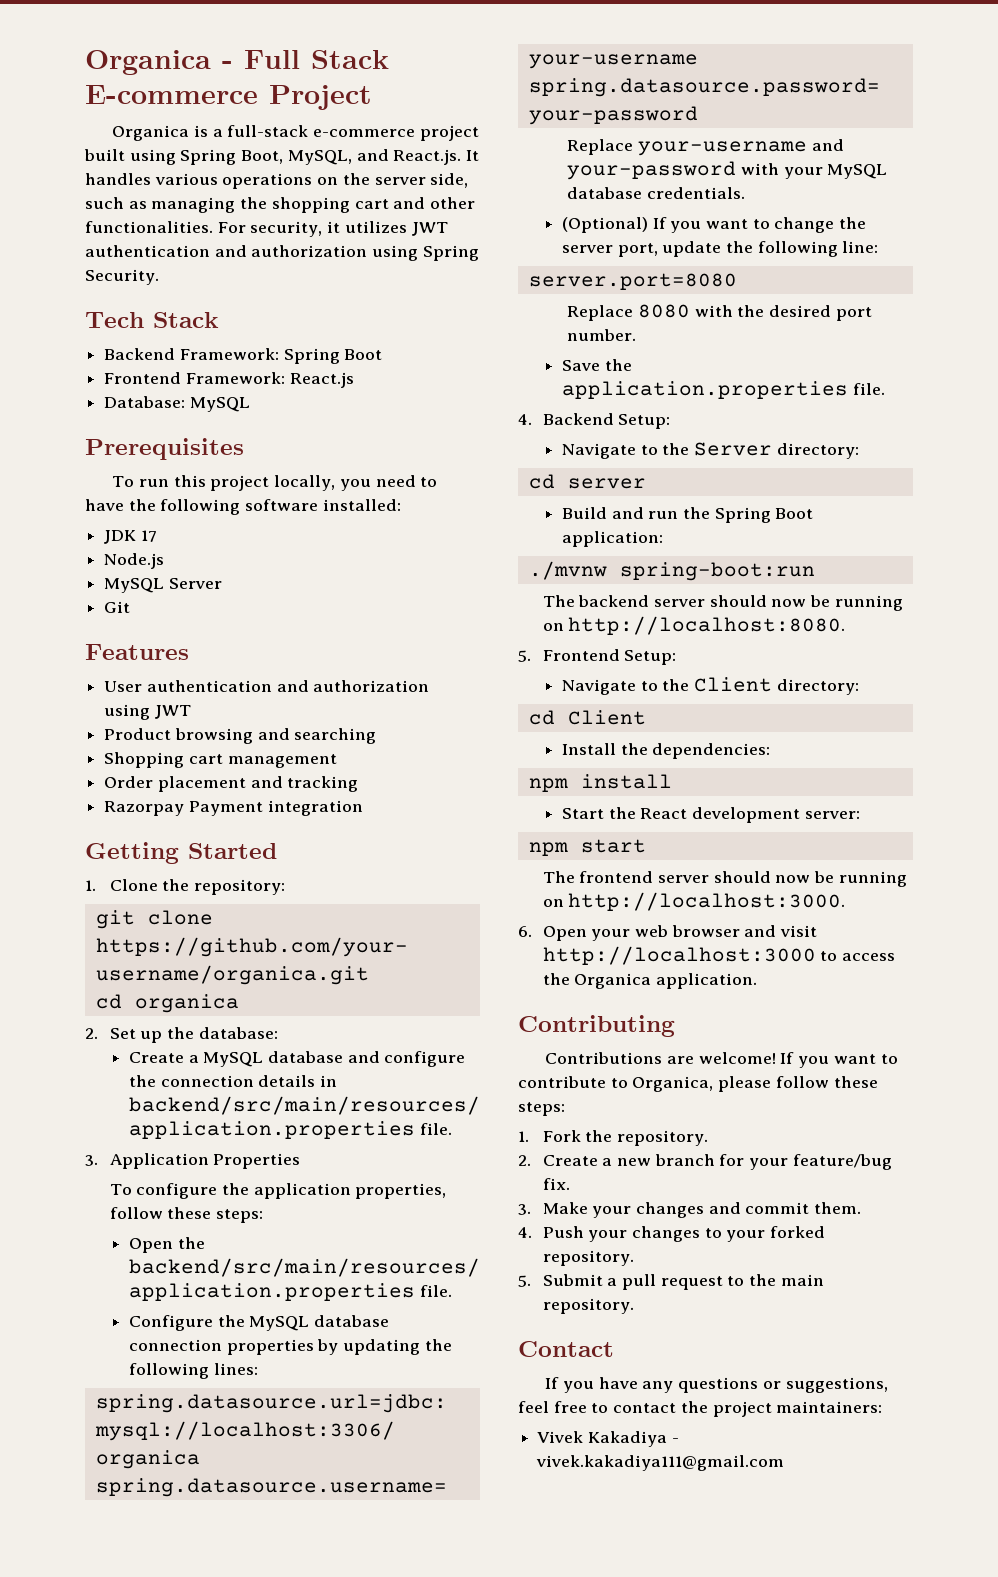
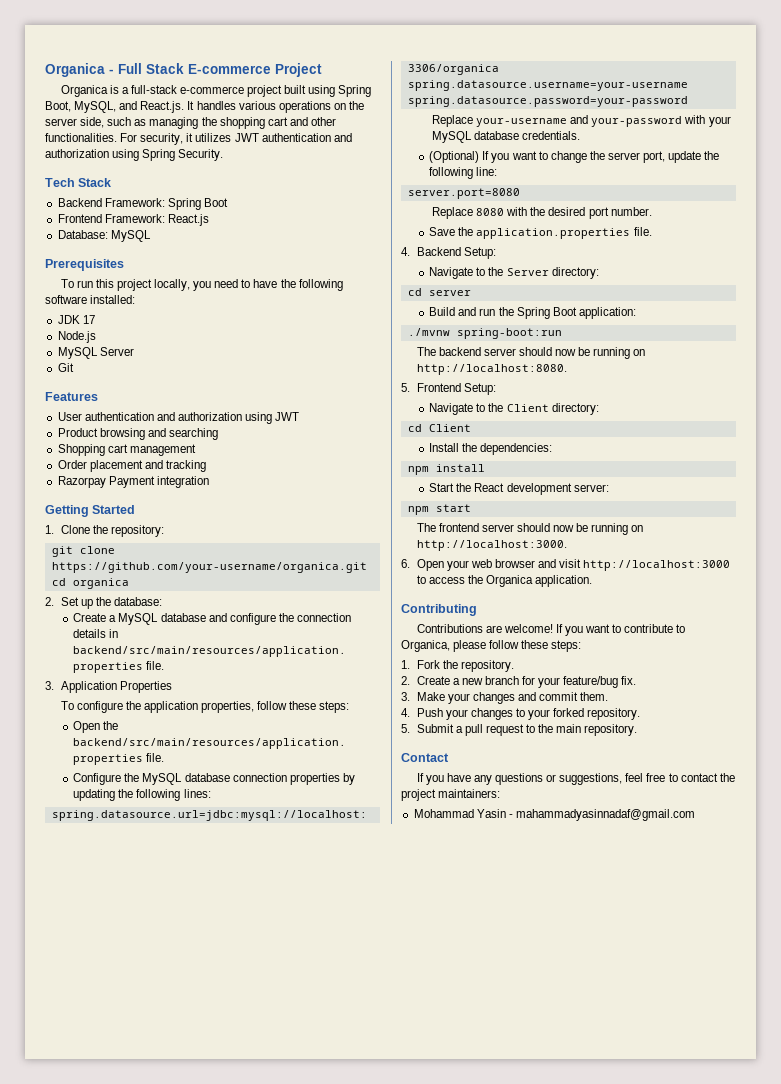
- Vivek Kakadiya - vivek.kakadiya111@gmail.com
+ Mohammad Yasin - mahammadyasinnadaf@gmail.com

